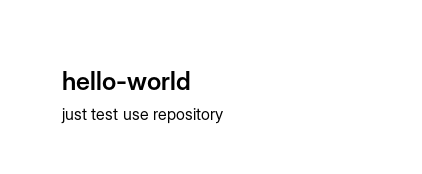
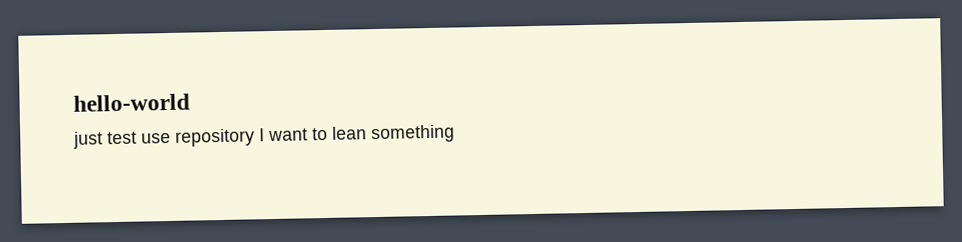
- just test use repository
+ just test use repository I want to lean something

